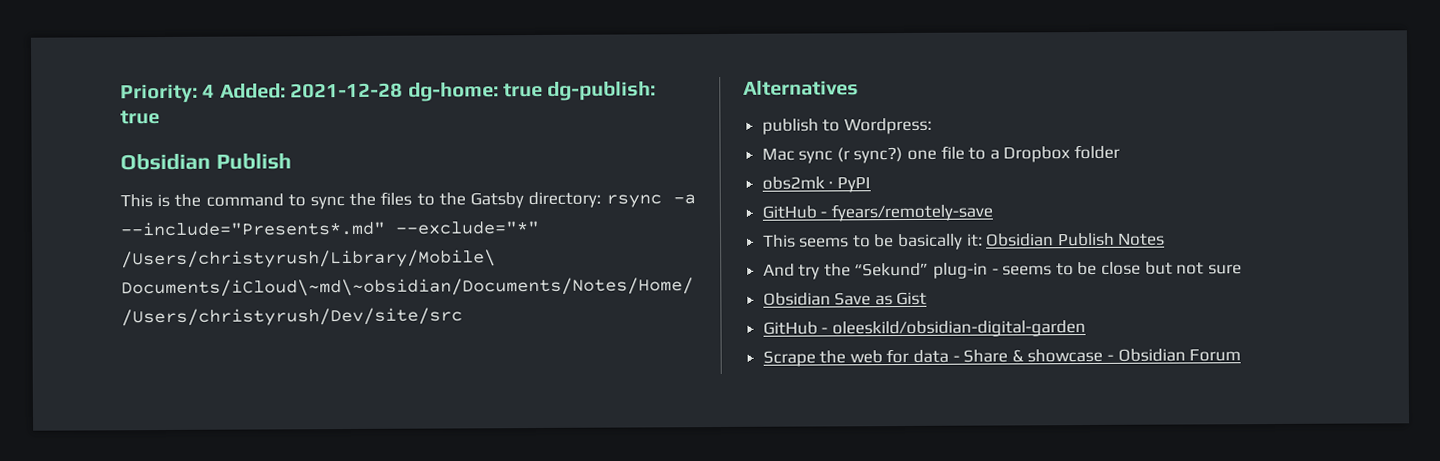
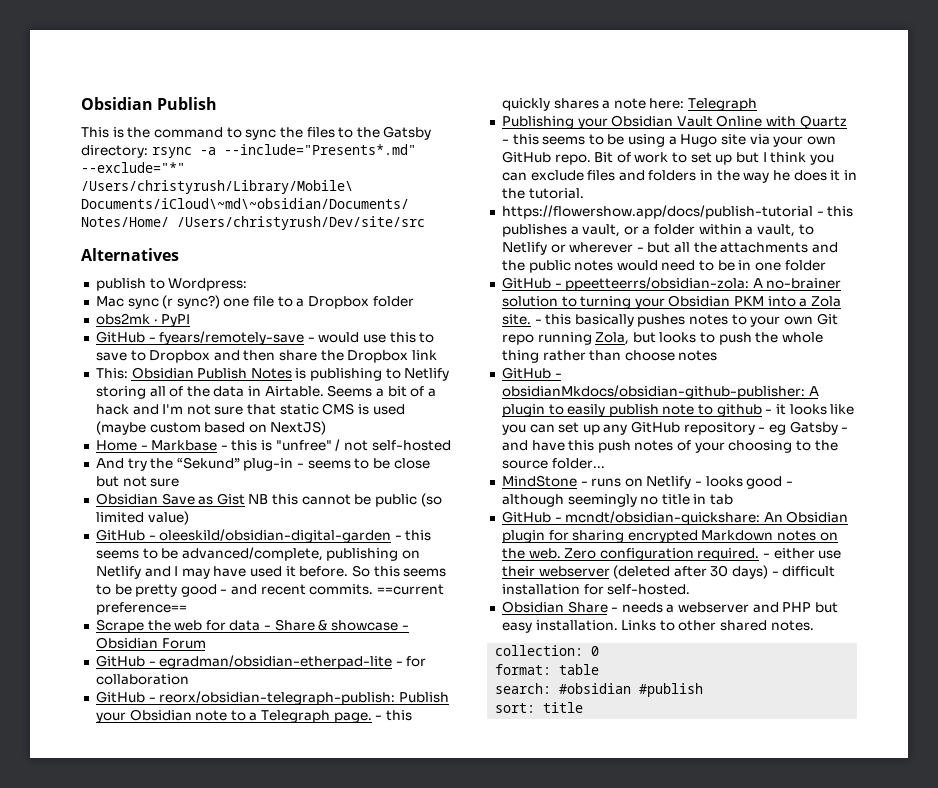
- Priority: 4 Added: 2021-12-28 dg-home: true dg-publish: true
- GitHub - fyears/remotely-save
- This seems to be basically it: Obsidian Publish Notes
+ GitHub - fyears/remotely-save - would use this to save to Dropbox and then share the Dropbox link
+ This: Obsidian Publish Notes is publishing to Netlify storing all of the data in Airtable. Seems a bit of a hack and I'm not sure that static CMS is used (maybe custom based on NextJS)
+ Home - Markbase - this is "unfree" / not self-hosted
- Obsidian Save as Gist
- GitHub - oleeskild/obsidian-digital-garden
+ Obsidian Save as Gist NB this cannot be public (so limited value)
+ GitHub - oleeskild/obsidian-digital-garden - this seems to be advanced/complete, publishing on Netlify and I may have used it before. So this seems to be pretty good - and recent commits. ==current preference==
+ GitHub - egradman/obsidian-etherpad-lite - for collaboration
+ GitHub - reorx/obsidian-telegraph-publish: Publish your Obsidian note to a Telegraph page. - this quickly shares a note here: Telegraph
+ Publishing your Obsidian Vault Online with Quartz - this seems to be using a Hugo site via your own GitHub repo. Bit of work to set up but I think you can exclude files and folders in the way he does it in the tutorial.
+ https://flowershow.app/docs/publish-tutorial - this publishes a vault, or a folder within a vault, to Netlify or wherever - but all the attachments and the public notes would need to be in one folder
+ GitHub - ppeetteerrs/obsidian-zola: A no-brainer solution to turning your Obsidian PKM into a Zola site. - this basically pushes notes to your own Git repo running Zola, but looks to push the whole thing rather than choose notes
+ GitHub - obsidianMkdocs/obsidian-github-publisher: A plugin to easily publish note to github - it looks like you can set up any GitHub repository - eg Gatsby - and have this push notes of your choosing to the source folder...
+ MindStone - runs on Netlify - looks good - although seemingly no title in tab
+ GitHub - mcndt/obsidian-quickshare: An Obsidian plugin for sharing encrypted Markdown notes on the web. Zero configuration required. - either use their webserver (deleted after 30 days) - difficult installation for self-hosted.
+ Obsidian Share - needs a webserver and PHP but easy installation. Links to other shared notes.
+ collection: 0
+ format: table
+ search: #obsidian #publish
+ sort: title

